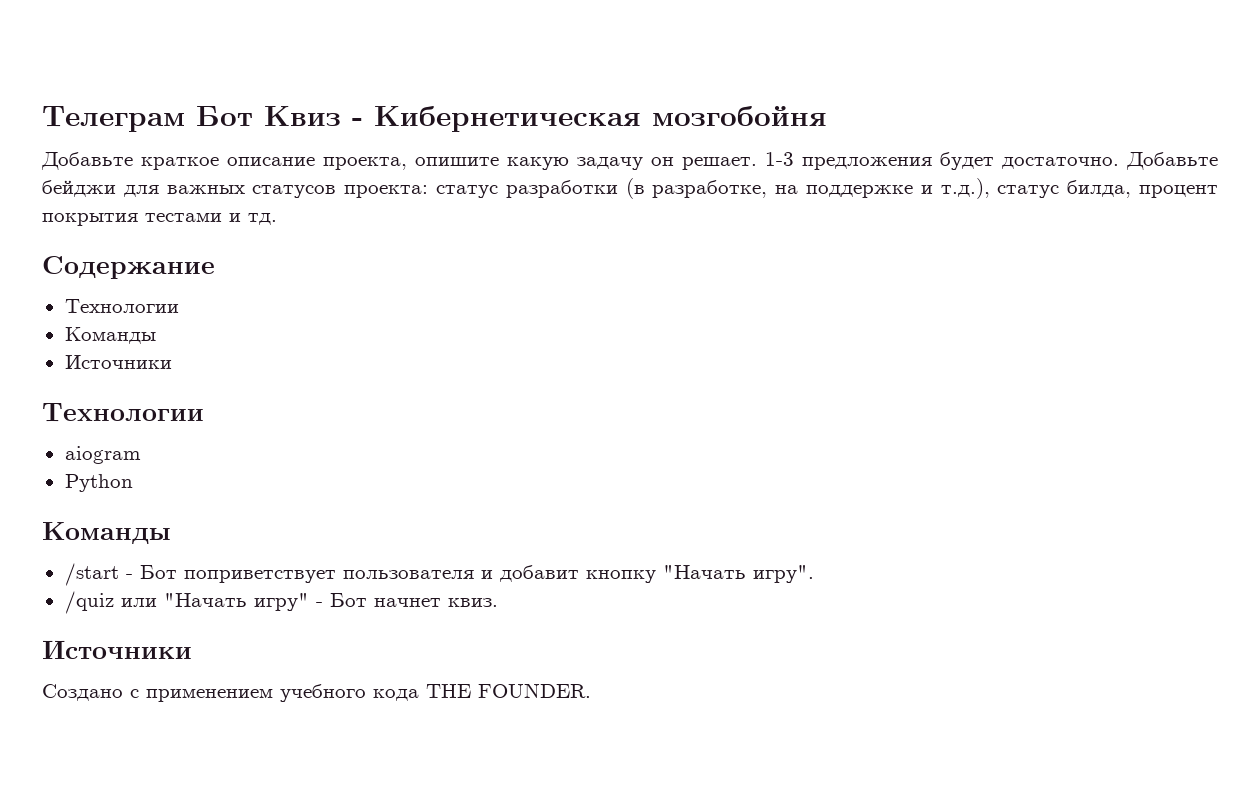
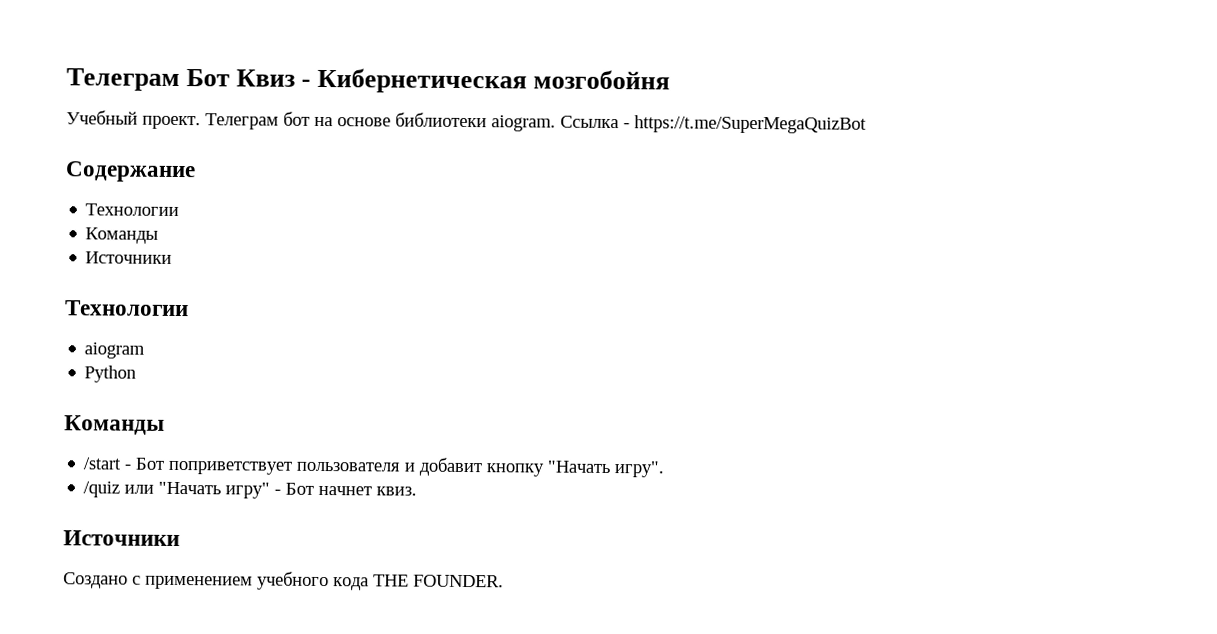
- Добавьте краткое описание проекта, опишите какую задачу он решает. 1-3 предложения будет достаточно. Добавьте бейджи для важных статусов проекта: статус разработки (в разработке, на поддержке и т.д.), статус билда, процент покрытия тестами и тд.
+ Учебный проект. Телеграм бот на основе библиотеки aiogram. Ссылка - https://t.me/SuperMegaQuizBot

